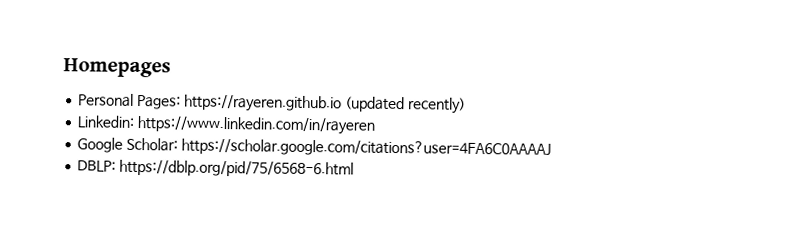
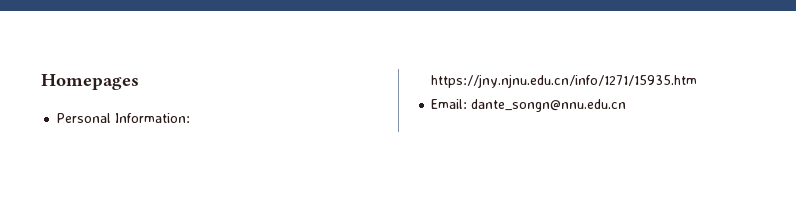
- Personal Pages: https://rayeren.github.io (updated recently)
- Linkedin: https://www.linkedin.com/in/rayeren
- Google Scholar: https://scholar.google.com/citations?user=4FA6C0AAAAJ
- DBLP: https://dblp.org/pid/75/6568-6.html
+ Personal Information: https://jny.njnu.edu.cn/info/1271/15935.htm
+ Email: dante_songn@nnu.edu.cn

